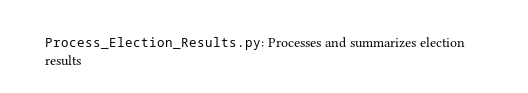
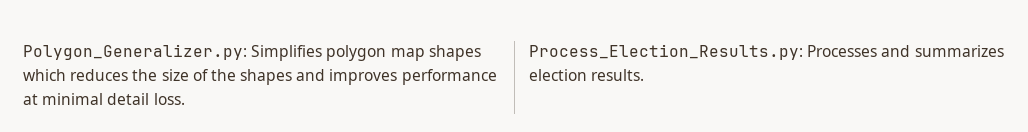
+ Polygon_Generalizer.py: Simplifies polygon map shapes which reduces the size of the shapes and improves performance at minimal detail loss.
- Process_Election_Results.py: Processes and summarizes election results
+ Process_Election_Results.py: Processes and summarizes election results.

